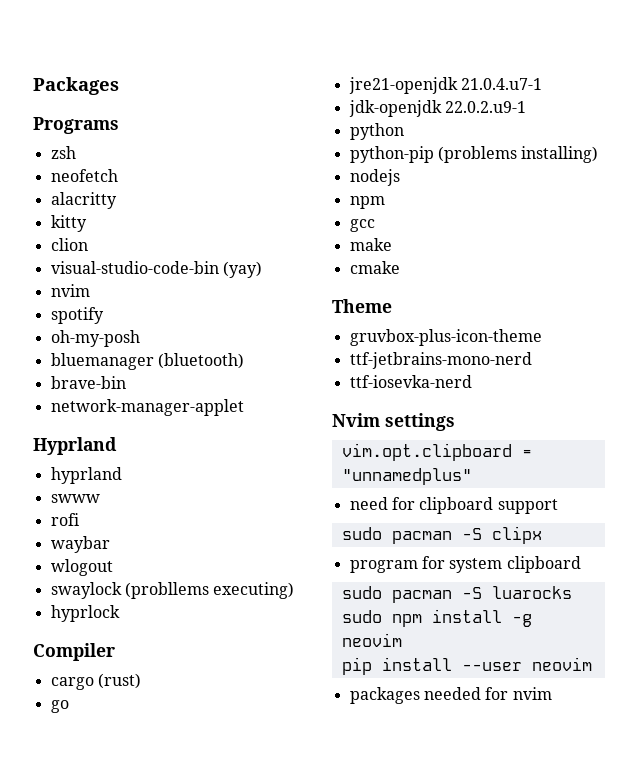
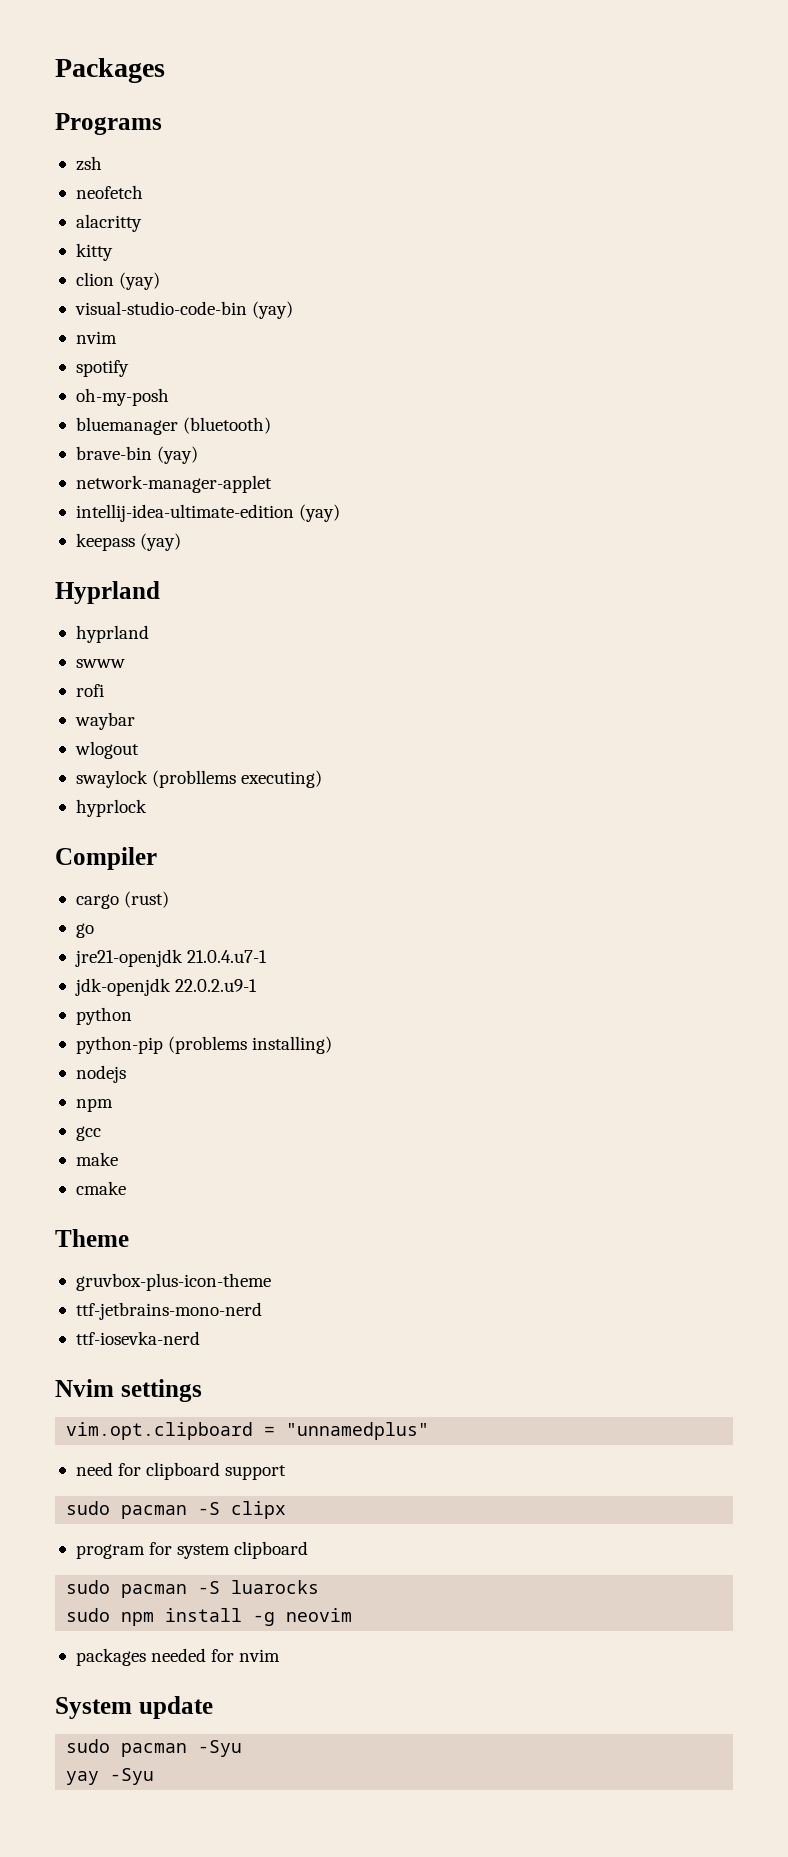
- clion
+ clion (yay)
- brave-bin
+ brave-bin (yay)
+ intellij-idea-ultimate-edition (yay)
+ keepass (yay)
- pip install --user neovim
+ System update
+ sudo pacman -Syu
+ yay -Syu

